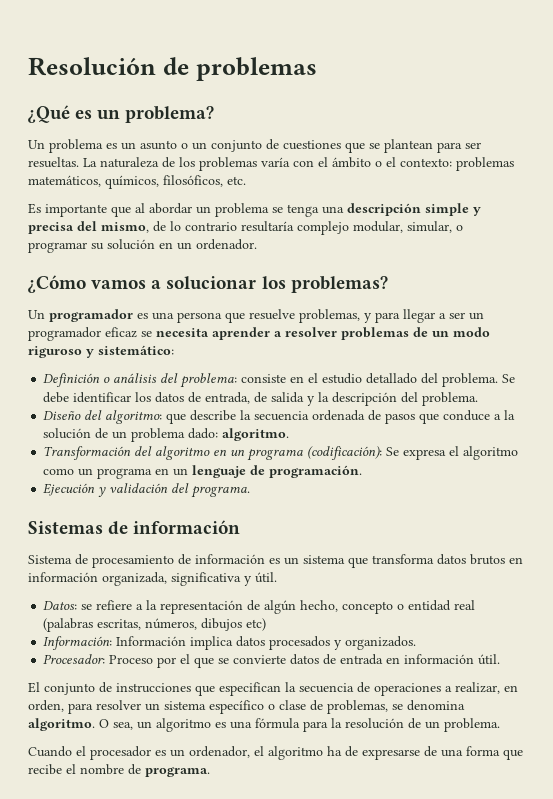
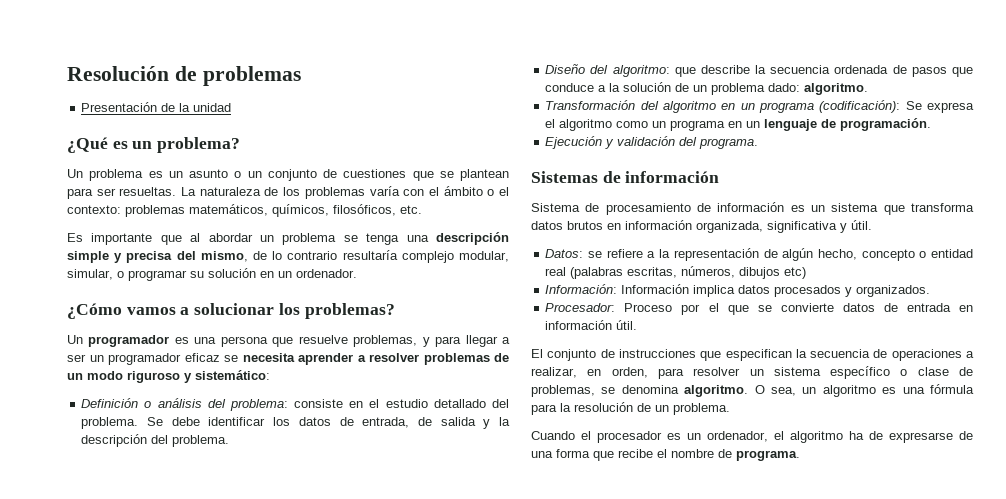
+ Presentación de la unidad

